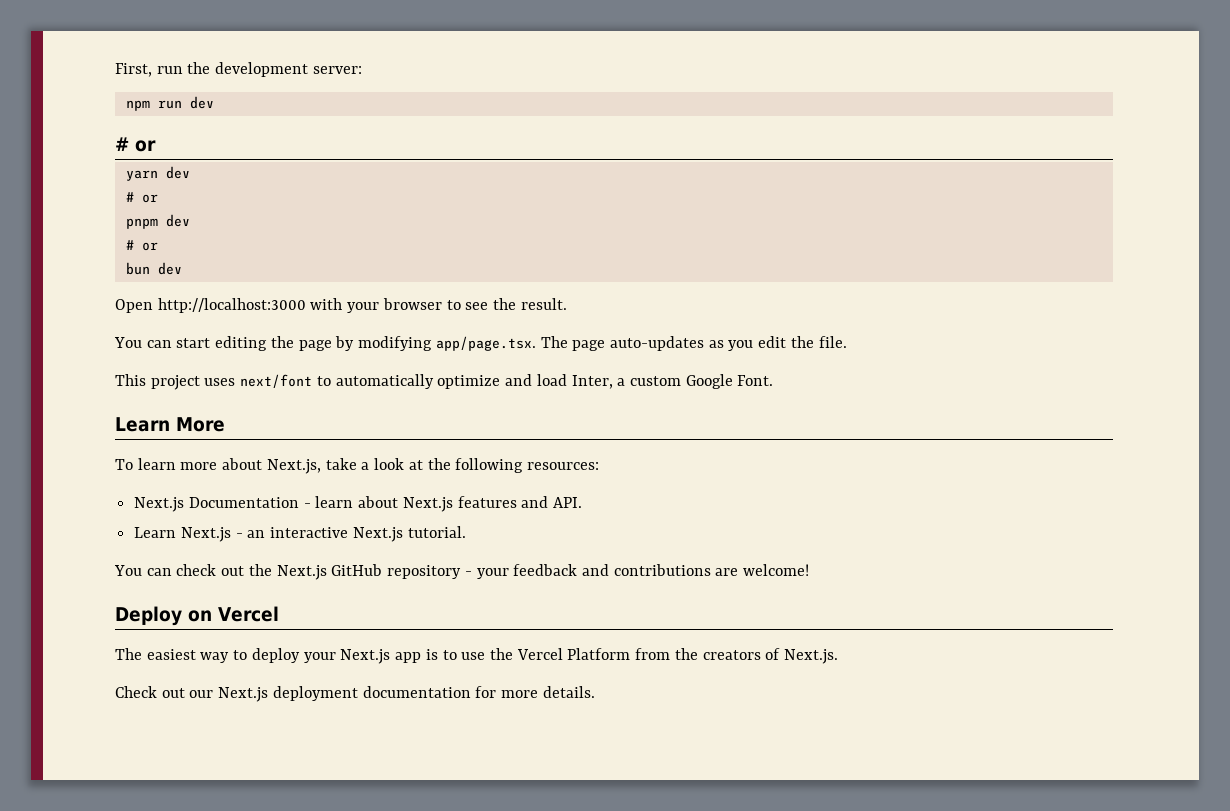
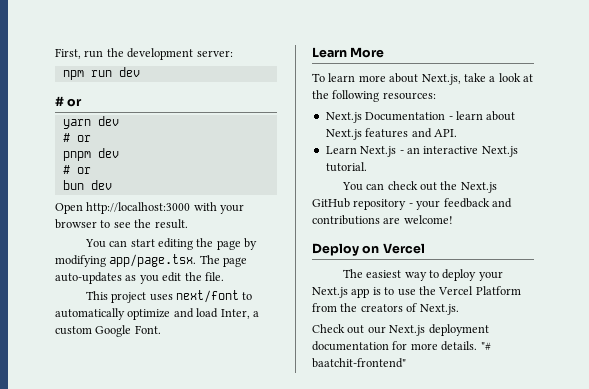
+ "# baatchit-frontend"

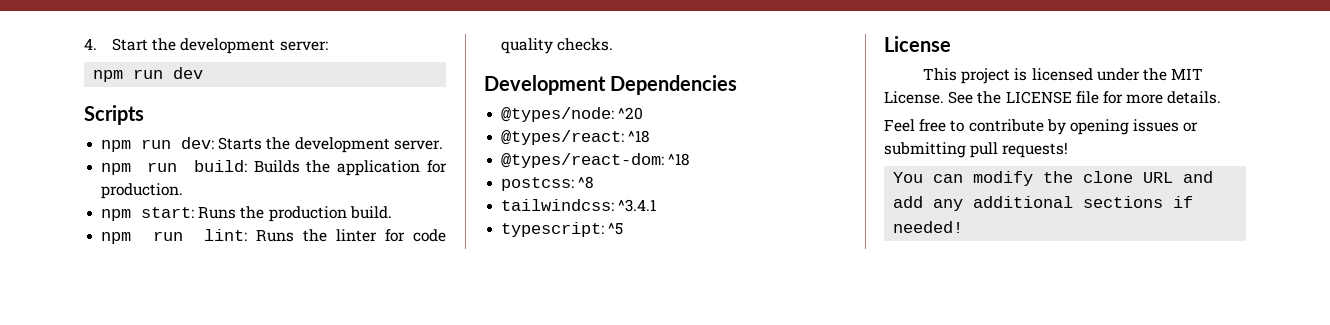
- First, run the development server:
+ 4. Start the development server:
  npm run dev
- # or
- yarn dev
- # or
- pnpm dev
- # or
- bun dev
- Open http://localhost:3000 with your browser to see the result.
- You can start editing the page by modifying app/page.tsx. The page auto-updates as you edit the file.
- This project uses next/font to automatically optimize and load Inter, a custom Google Font.
- Learn More
- To learn more about Next.js, take a look at the following resources:
- Next.js Documentation - learn about Next.js features and API.
- Learn Next.js - an interactive Next.js tutorial.
- You can check out the Next.js GitHub repository - your feedback and contributions are welcome!
- Deploy on Vercel
- The easiest way to deploy your Next.js app is to use the Vercel Platform from the creators of Next.js.
- Check out our Next.js deployment documentation for more details. "# baatchit-frontend"
+ Scripts
+ npm run dev: Starts the development server.
+ npm run build: Builds the application for production.
+ npm start: Runs the production build.
+ npm run lint: Runs the linter for code quality checks.
+ Development Dependencies
+ @types/node: ^20
+ @types/react: ^18
+ @types/react-dom: ^18
+ postcss: ^8
+ tailwindcss: ^3.4.1
+ typescript: ^5
+ License
+ This project is licensed under the MIT License. See the LICENSE file for more details.
+ Feel free to contribute by opening issues or submitting pull requests!
+ You can modify the clone URL and add any additional sections if needed!

